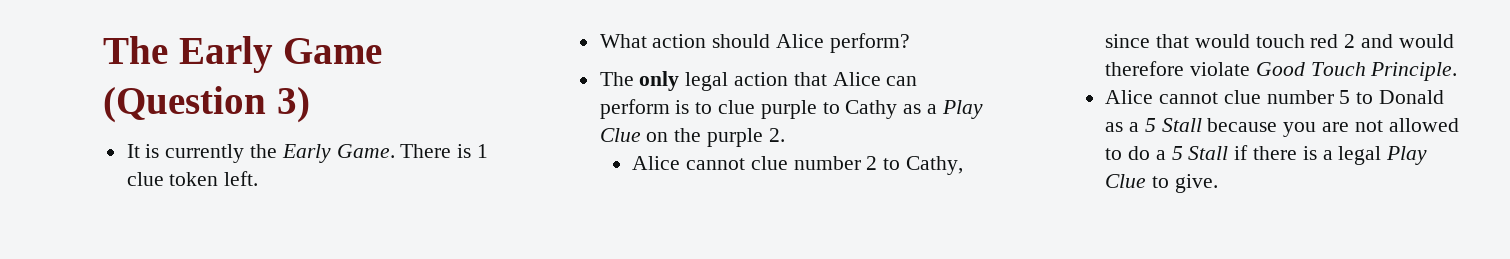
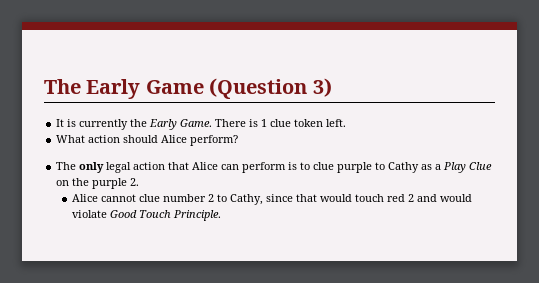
- Alice cannot clue number 2 to Cathy, since that would touch red 2 and would therefore violate Good Touch Principle.
+ Alice cannot clue number 2 to Cathy, since that would touch red 2 and would violate Good Touch Principle.
- Alice cannot clue number 5 to Donald as a 5 Stall because you are not allowed to do a 5 Stall if there is a legal Play Clue to give.

